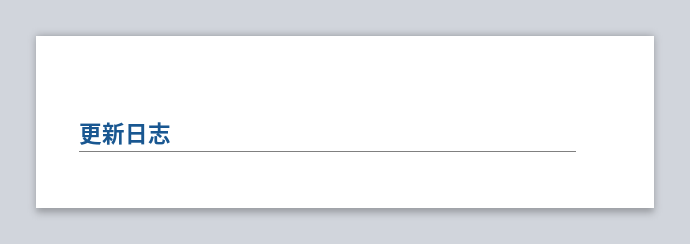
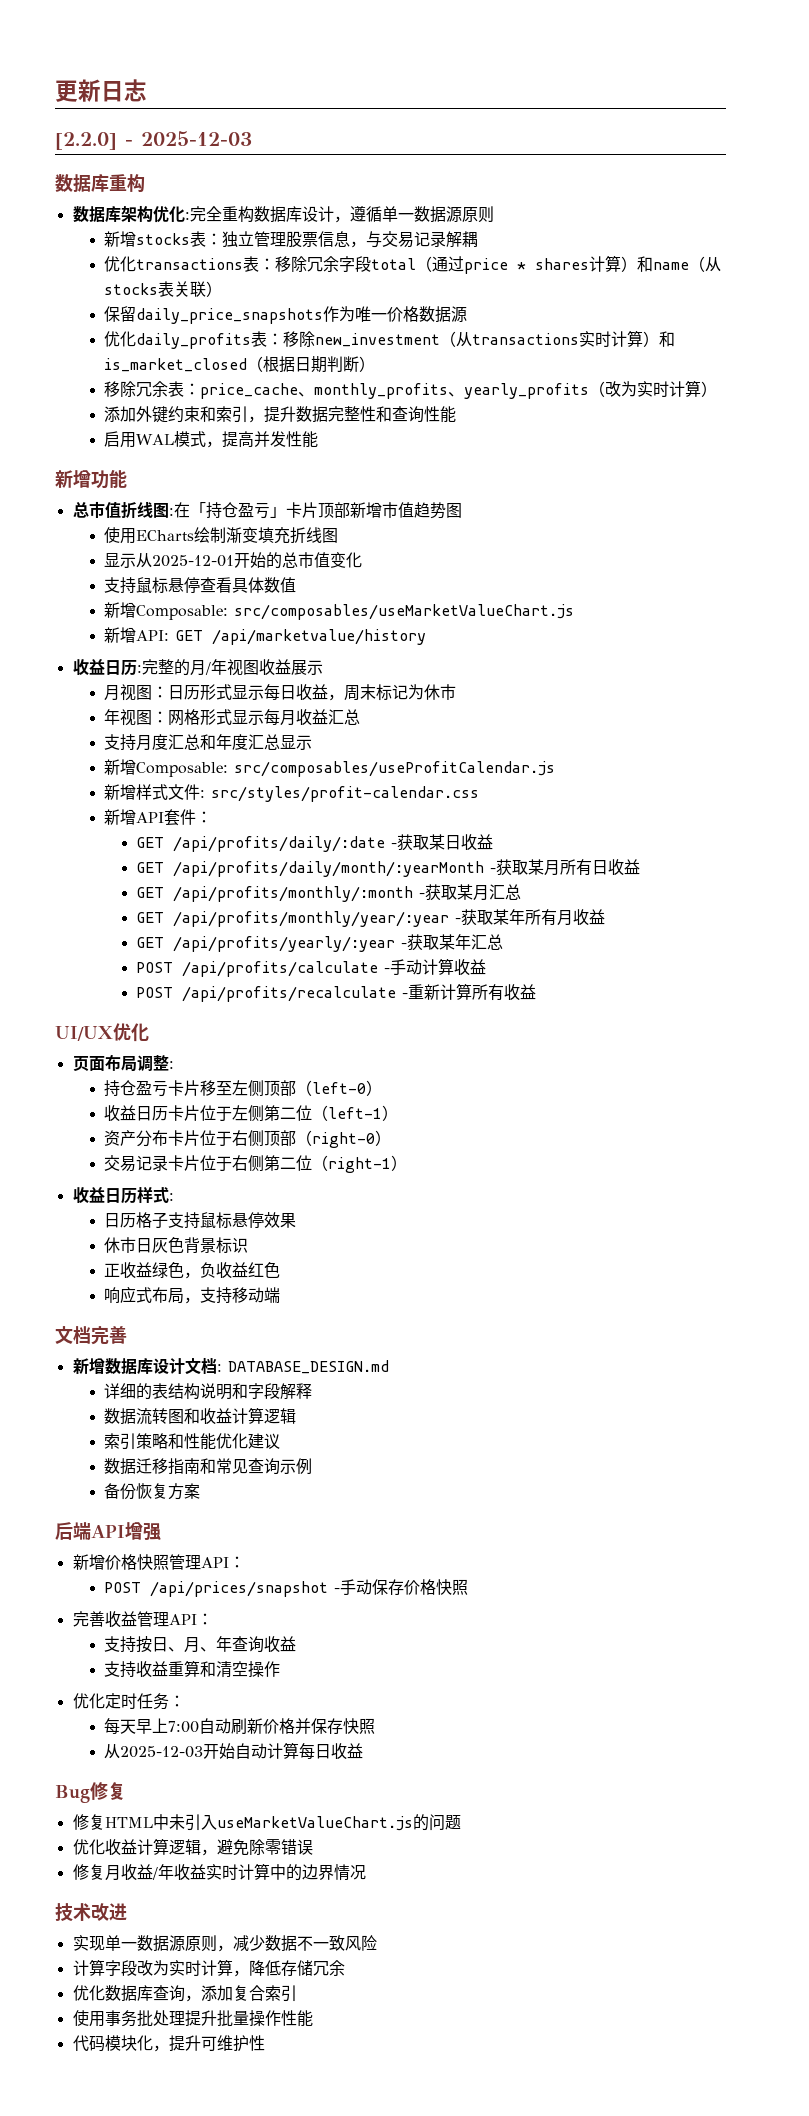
+ [2.2.0] - 2025-12-03
+ 数据库重构
+ 数据库架构优化:完全重构数据库设计，遵循单一数据源原则
+ 新增stocks表：独立管理股票信息，与交易记录解耦
+ 优化transactions表：移除冗余字段total（通过price * shares计算）和name（从stocks表关联）
+ 保留daily_price_snapshots作为唯一价格数据源
+ 优化daily_profits表：移除new_investment（从transactions实时计算）和is_market_closed（根据日期判断）
+ 移除冗余表：price_cache、monthly_profits、yearly_profits（改为实时计算）
+ 添加外键约束和索引，提升数据完整性和查询性能
+ 启用WAL模式，提高并发性能
+ 新增功能
+ 总市值折线图:在「持仓盈亏」卡片顶部新增市值趋势图
+ 使用ECharts绘制渐变填充折线图
+ 显示从2025-12-01开始的总市值变化
+ 支持鼠标悬停查看具体数值
+ 新增Composable: src/composables/useMarketValueChart.js
+ 新增API: GET /api/marketvalue/history
+ 收益日历:完整的月/年视图收益展示
+ 月视图：日历形式显示每日收益，周末标记为休市
+ 年视图：网格形式显示每月收益汇总
+ 支持月度汇总和年度汇总显示
+ 新增Composable: src/composables/useProfitCalendar.js
+ 新增样式文件: src/styles/profit-calendar.css
+ 新增API套件：
+ GET /api/profits/daily/:date -获取某日收益
+ GET /api/profits/daily/month/:yearMonth -获取某月所有日收益
+ GET /api/profits/monthly/:month -获取某月汇总
+ GET /api/profits/monthly/year/:year -获取某年所有月收益
+ GET /api/profits/yearly/:year -获取某年汇总
+ POST /api/profits/calculate -手动计算收益
+ POST /api/profits/recalculate -重新计算所有收益
+ UI/UX优化
+ 页面布局调整:
+ 持仓盈亏卡片移至左侧顶部（left-0）
+ 收益日历卡片位于左侧第二位（left-1）
+ 资产分布卡片位于右侧顶部（right-0）
+ 交易记录卡片位于右侧第二位（right-1）
+ 收益日历样式:
+ 日历格子支持鼠标悬停效果
+ 休市日灰色背景标识
+ 正收益绿色，负收益红色
+ 响应式布局，支持移动端
+ 文档完善
+ 新增数据库设计文档: DATABASE_DESIGN.md
+ 详细的表结构说明和字段解释
+ 数据流转图和收益计算逻辑
+ 索引策略和性能优化建议
+ 数据迁移指南和常见查询示例
+ 备份恢复方案
+ 后端API增强
+ 新增价格快照管理API：
+ POST /api/prices/snapshot -手动保存价格快照
+ 完善收益管理API：
+ 支持按日、月、年查询收益
+ 支持收益重算和清空操作
+ 优化定时任务：
+ 每天早上7:00自动刷新价格并保存快照
+ 从2025-12-03开始自动计算每日收益
+ Bug修复
+ 修复HTML中未引入useMarketValueChart.js的问题
+ 优化收益计算逻辑，避免除零错误
+ 修复月收益/年收益实时计算中的边界情况
+ 技术改进
+ 实现单一数据源原则，减少数据不一致风险
+ 计算字段改为实时计算，降低存储冗余
+ 优化数据库查询，添加复合索引
+ 使用事务批处理提升批量操作性能
+ 代码模块化，提升可维护性

